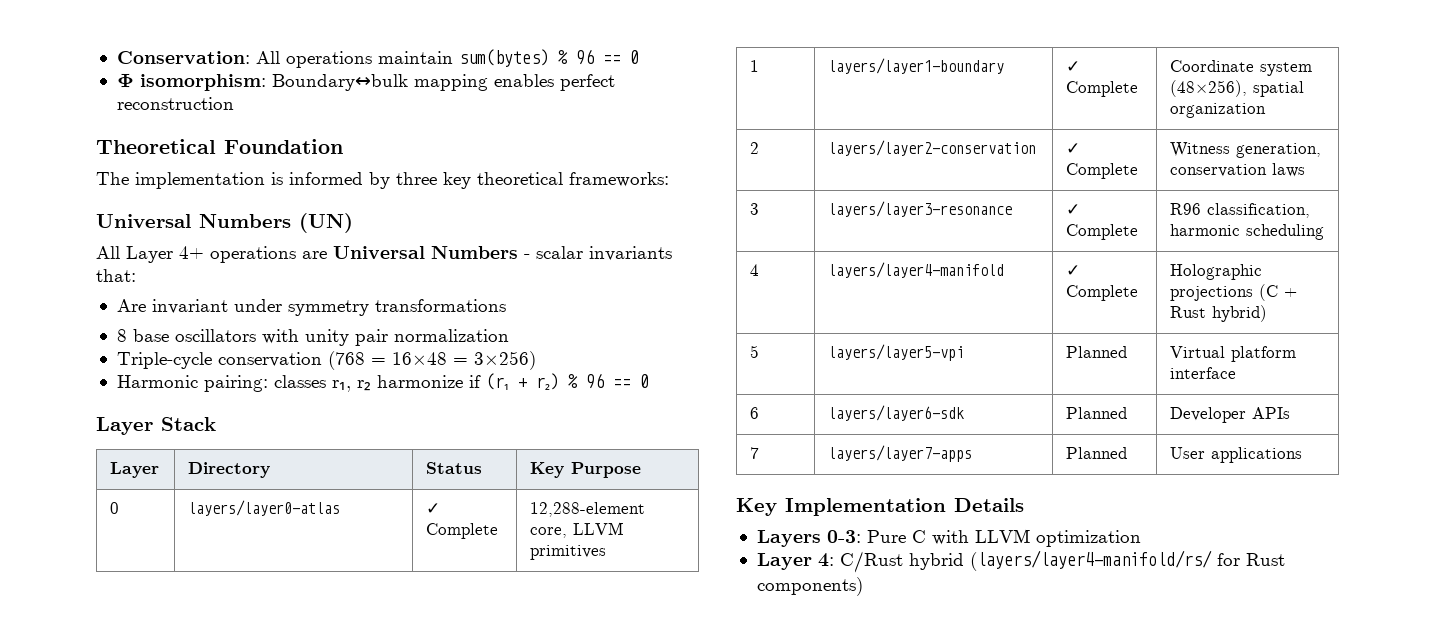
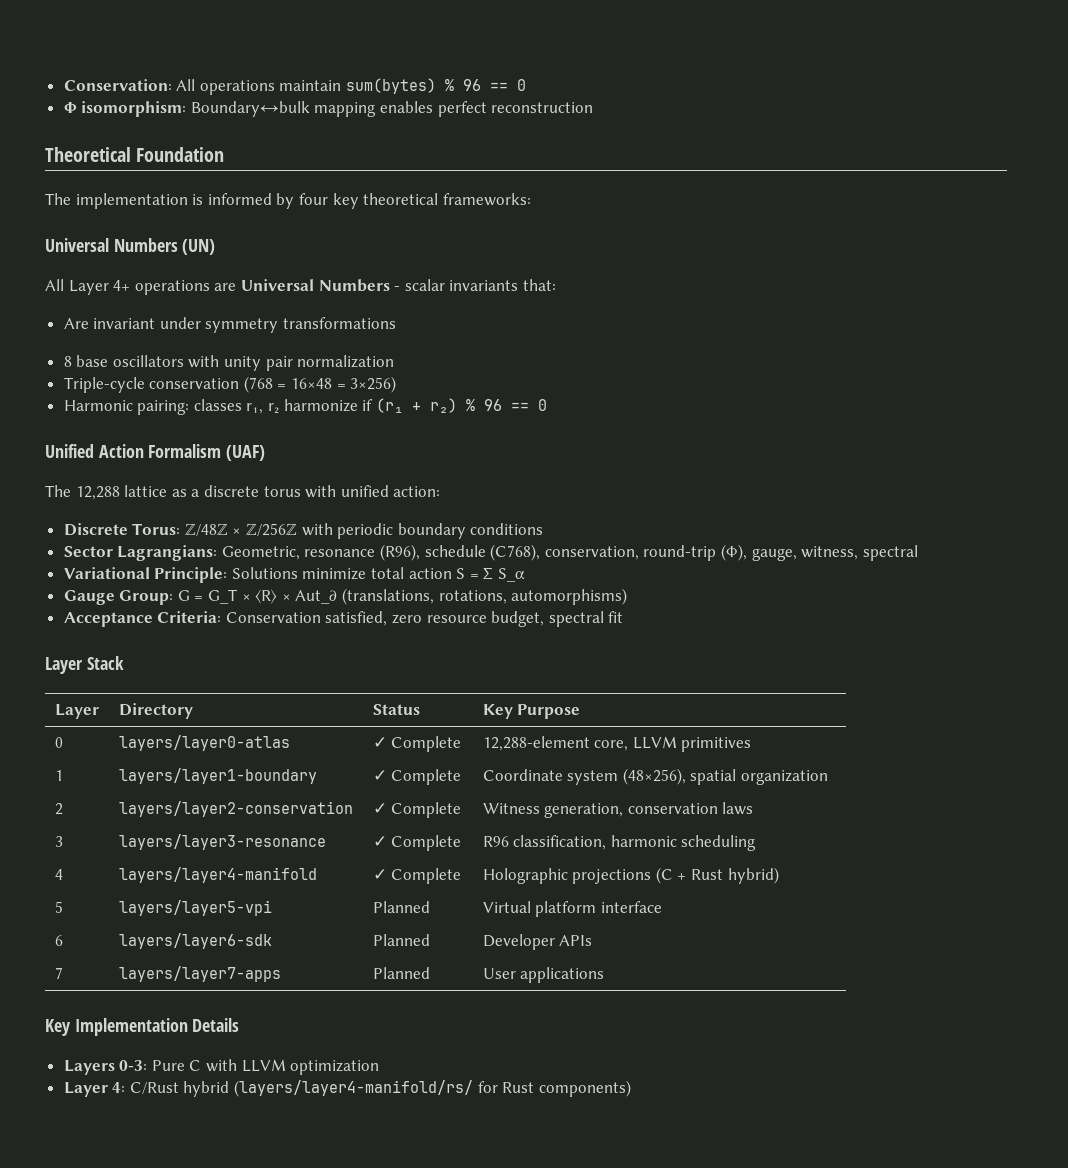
- The implementation is informed by three key theoretical frameworks:
+ The implementation is informed by four key theoretical frameworks:
+ Unified Action Formalism (UAF)
+ The 12,288 lattice as a discrete torus with unified action:
+ Discrete Torus: ℤ/48ℤ × ℤ/256ℤ with periodic boundary conditions
+ Sector Lagrangians: Geometric, resonance (R96), schedule (C768), conservation, round-trip (Φ), gauge, witness, spectral
+ Variational Principle: Solutions minimize total action S = Σ S_α
+ Gauge Group: G = G_T × ⟨R⟩ × Aut_∂ (translations, rotations, automorphisms)
+ Acceptance Criteria: Conservation satisfied, zero resource budget, spectral fit

